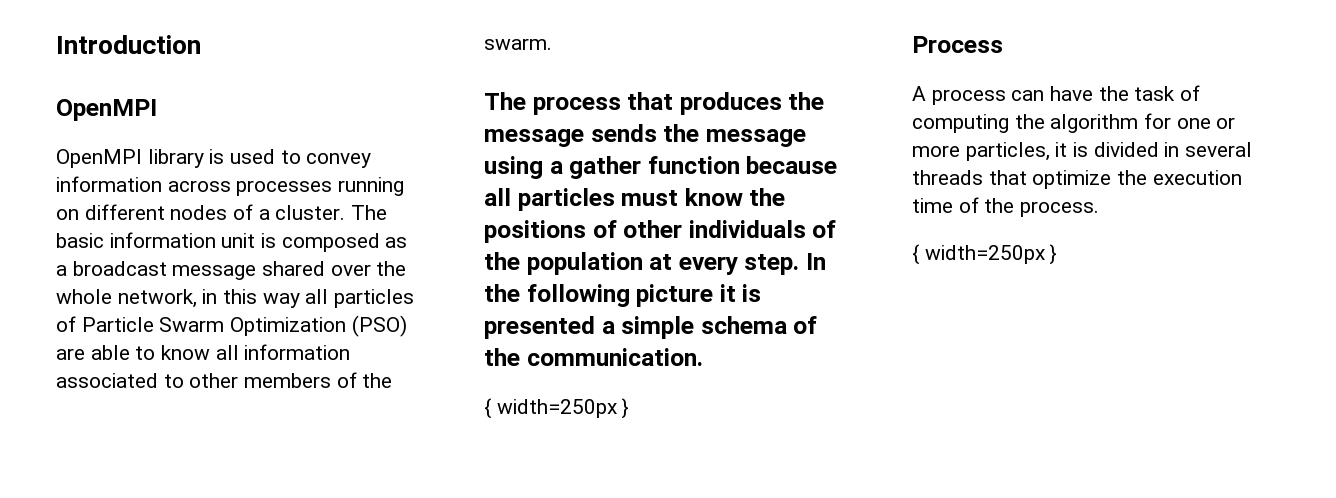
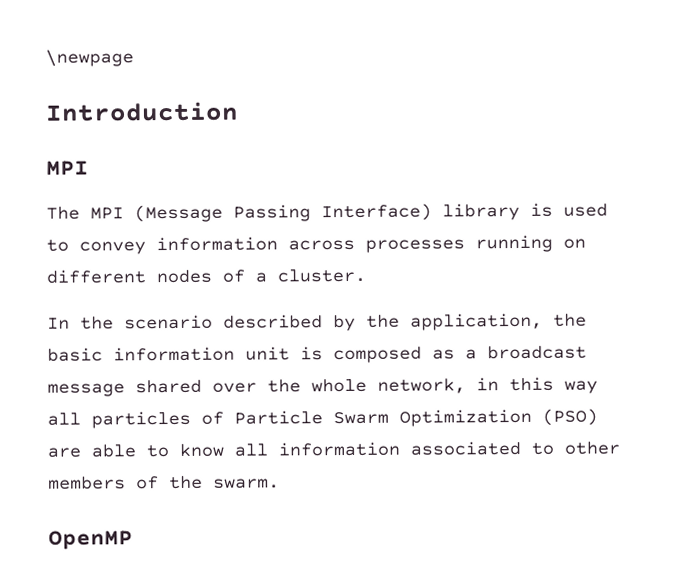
+ \newpage
  Introduction
- OpenMPI
- OpenMPI library is used to convey information across processes running on different nodes of a cluster. The basic information unit is composed as a broadcast message shared over the whole network, in this way all particles of Particle Swarm Optimization (PSO) are able to know all information associated to other members of the swarm.
+ MPI
+ The MPI (Message Passing Interface) library is used to convey information across processes running on different nodes of a cluster.
+ In the scenario described by the application, the basic information unit is composed as a broadcast message shared over the whole network, in this way all particles of Particle Swarm Optimization (PSO) are able to know all information associated to other members of the swarm.
- The process that produces the message sends the message using a gather function because all particles must know the positions of other individuals of the population at every step. In the following picture it is presented a simple schema of the communication.
- { width=250px }
- Process
- A process can have the task of computing the algorithm for one or more particles, it is divided in several threads that optimize the execution time of the process.
- { width=250px }
+ OpenMP

